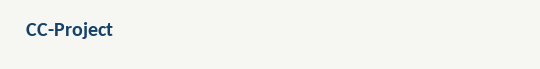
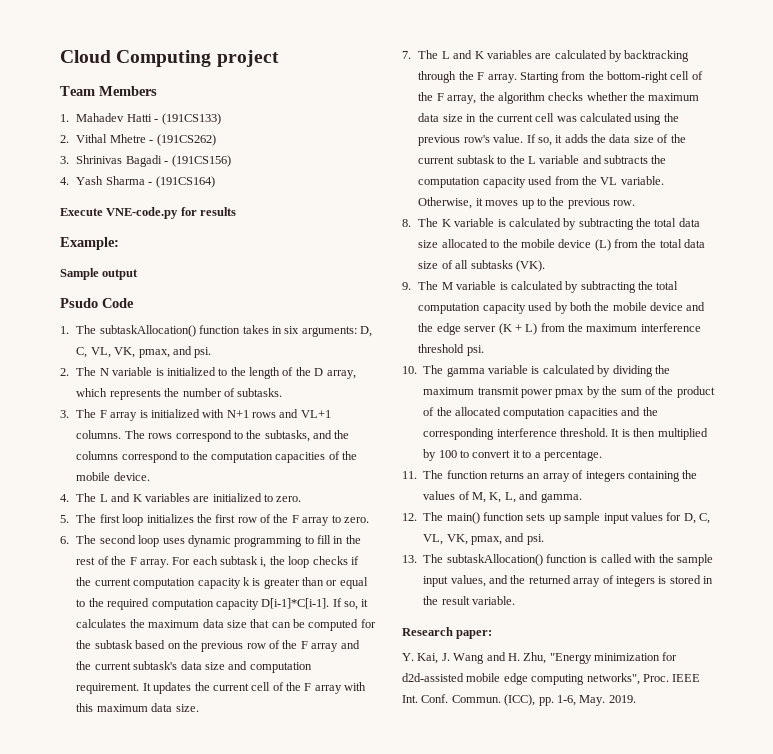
- CC-Project
+ Cloud Computing project
+ Team Members
+ 1. Mahadev Hatti - (191CS133)
+ 2. Vithal Mhetre - (191CS262)
+ 3. Shrinivas Bagadi - (191CS156)
+ 4. Yash Sharma - (191CS164)
+ Execute VNE-code.py for results
+ Example:
+ Sample output
+ Psudo Code
+ 1. The subtaskAllocation() function takes in six arguments: D, C, VL, VK, pmax, and psi.
+ 2. The N variable is initialized to the length of the D array, which represents the number of subtasks.
+ 3. The F array is initialized with N+1 rows and VL+1 columns. The rows correspond to the subtasks, and the columns correspond to the computation capacities of the mobile device.
+ 4. The L and K variables are initialized to zero.
+ 5. The first loop initializes the first row of the F array to zero.
+ 6. The second loop uses dynamic programming to fill in the rest of the F array. For each subtask i, the loop checks if the current computation capacity k is greater than or equal to the required computation capacity D[i-1]*C[i-1]. If so, it calculates the maximum data size that can be computed for the subtask based on the previous row of the F array and the current subtask's data size and computation requirement. It updates the current cell of the F array with this maximum data size.
+ 7. The L and K variables are calculated by backtracking through the F array. Starting from the bottom-right cell of the F array, the algorithm checks whether the maximum data size in the current cell was calculated using the previous row's value. If so, it adds the data size of the current subtask to the L variable and subtracts the computation capacity used from the VL variable. Otherwise, it moves up to the previous row.
+ 8. The K variable is calculated by subtracting the total data size allocated to the mobile device (L) from the total data size of all subtasks (VK).
+ 9. The M variable is calculated by subtracting the total computation capacity used by both the mobile device and the edge server (K + L) from the maximum interference threshold psi.
+ 10. The gamma variable is calculated by dividing the maximum transmit power pmax by the sum of the product of the allocated computation capacities and the corresponding interference threshold. It is then multiplied by 100 to convert it to a percentage.
+ 11. The function returns an array of integers containing the values of M, K, L, and gamma.
+ 12. The main() function sets up sample input values for D, C, VL, VK, pmax, and psi.
+ 13. The subtaskAllocation() function is called with the sample input values, and the returned array of integers is stored in the result variable.
+ Research paper:
+ Y. Kai, J. Wang and H. Zhu, "Energy minimization for d2d-assisted mobile edge computing networks", Proc. IEEE Int. Conf. Commun. (ICC), pp. 1-6, May. 2019.

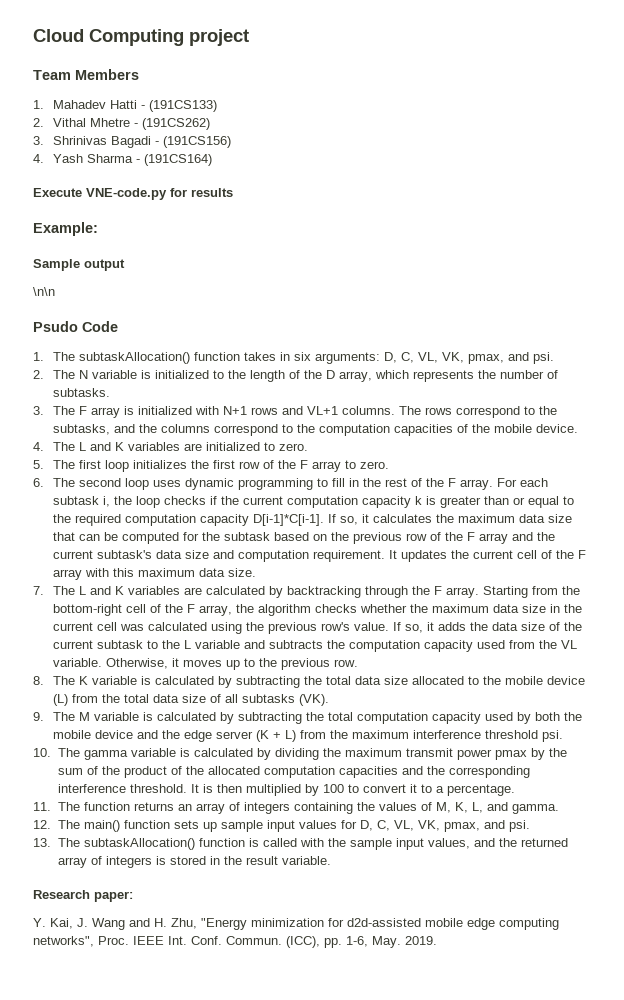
+ \n\n

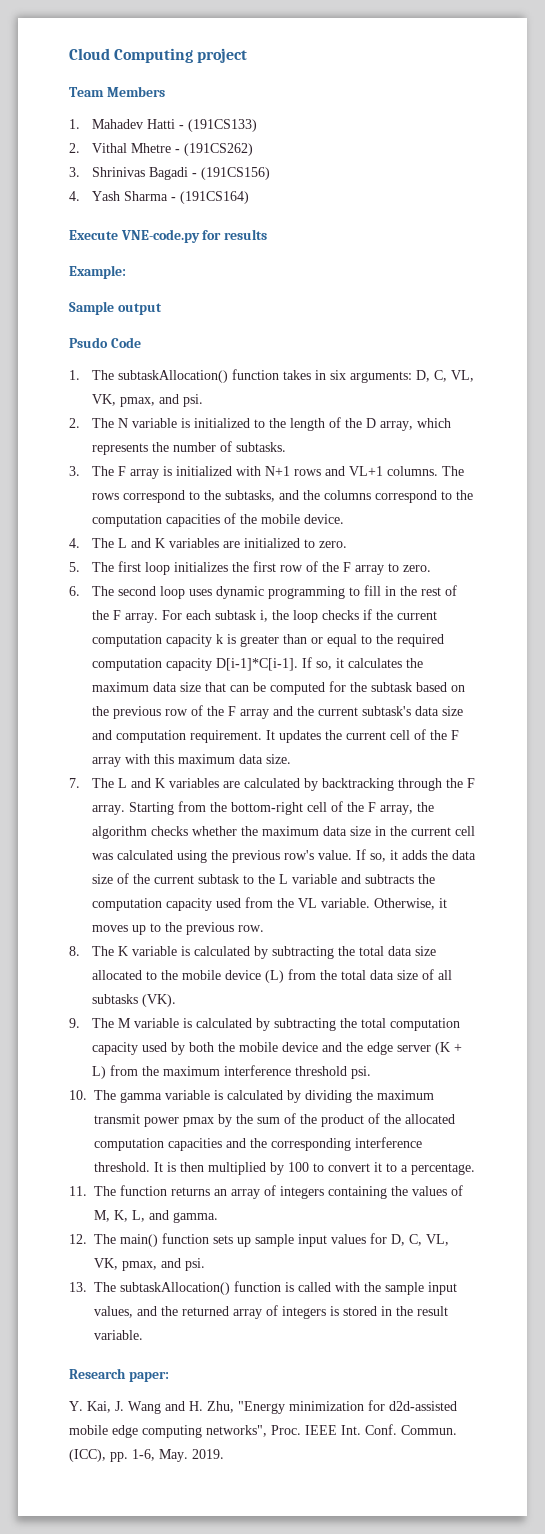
- \n\n

